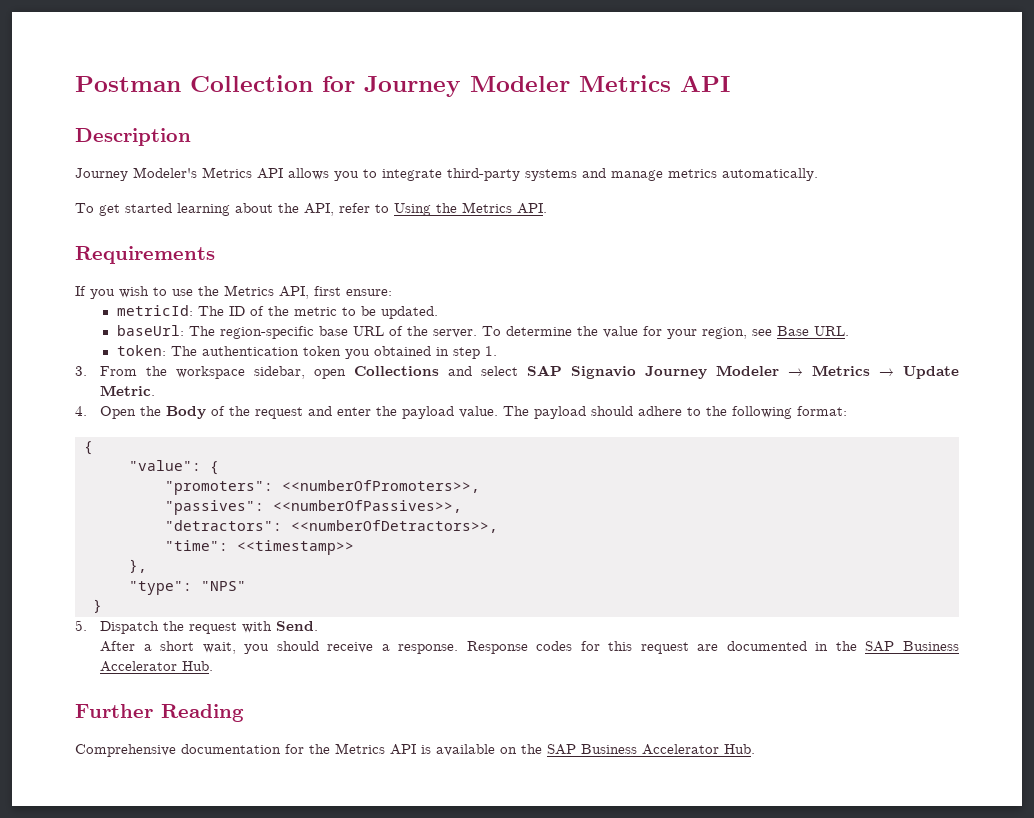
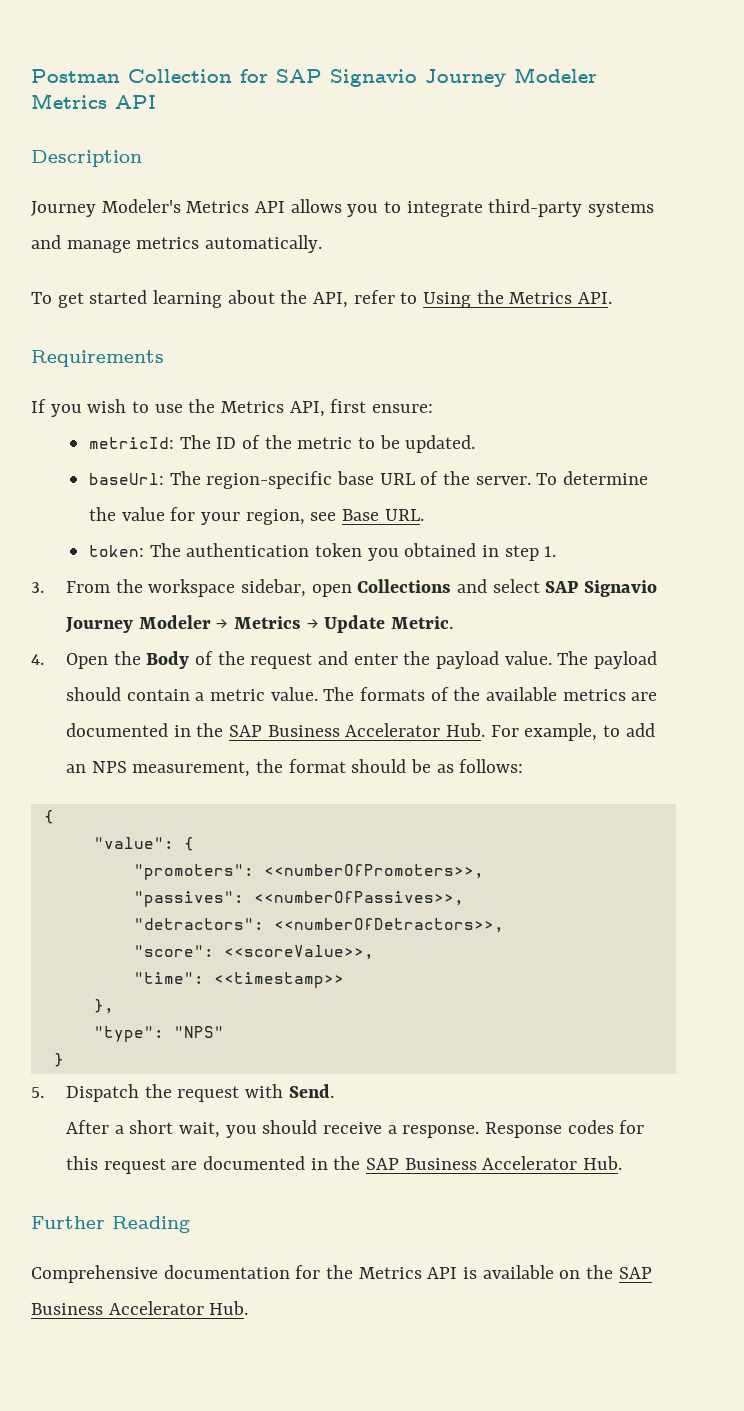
- Postman Collection for Journey Modeler Metrics API
+ Postman Collection for SAP Signavio Journey Modeler Metrics API
- The payload should adhere to the following format:
+ The payload should contain a metric value. The formats of the available metrics are documented in the SAP Business Accelerator Hub. For example, to add an NPS measurement, the format should be as follows:
+ "score": <<scoreValue>>,

